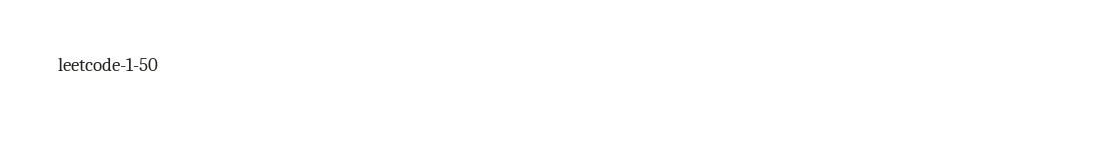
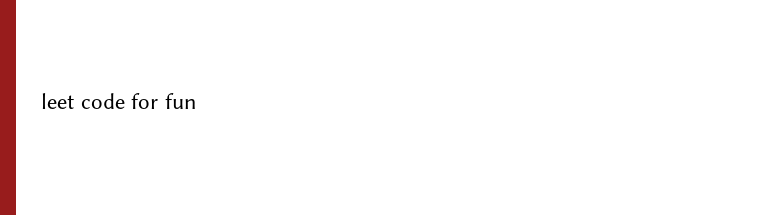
- leetcode-1-50
+ leet code for fun

